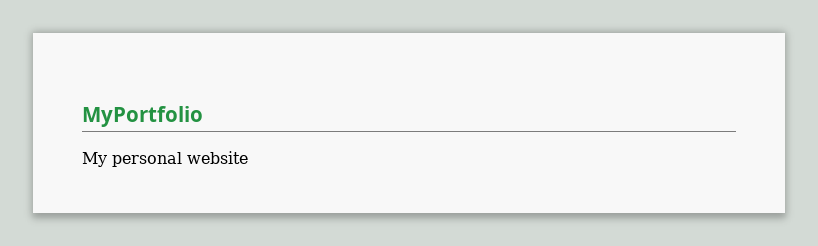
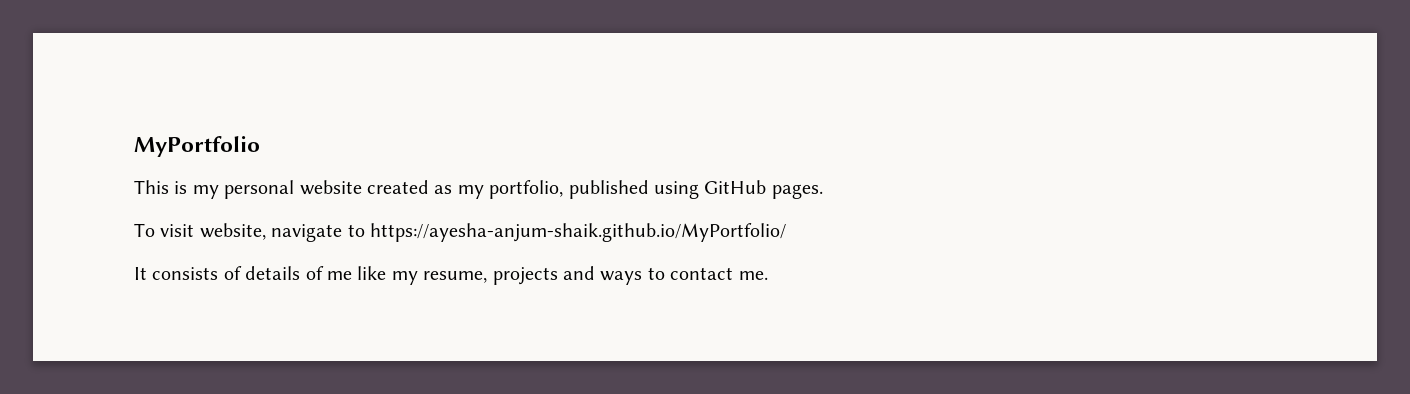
- My personal website
+ This is my personal website created as my portfolio, published using GitHub pages.
+ To visit website, navigate to https://ayesha-anjum-shaik.github.io/MyPortfolio/
+ It consists of details of me like my resume, projects and ways to contact me.

